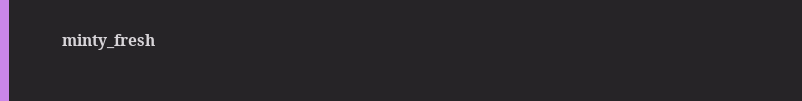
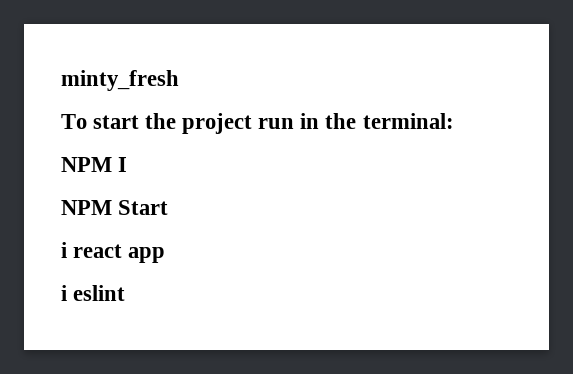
+ To start the project run in the terminal:
+ NPM I
+ NPM Start
+ i react app
+ i eslint

